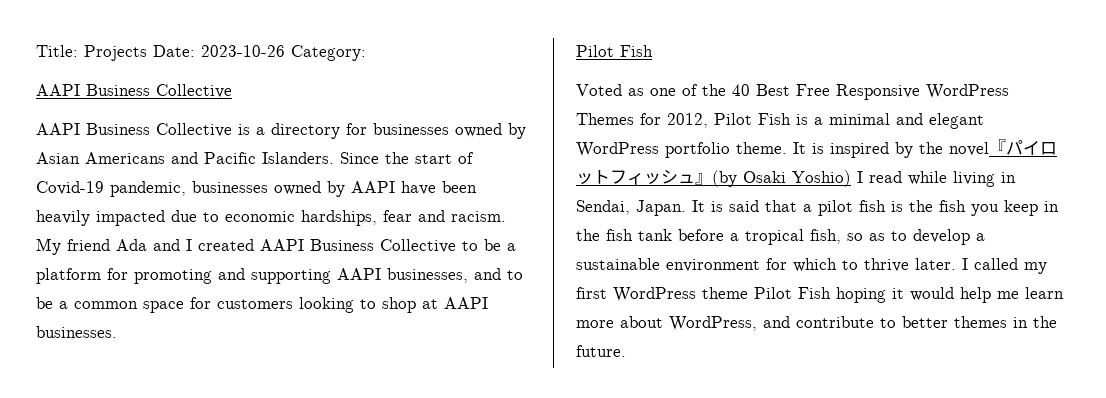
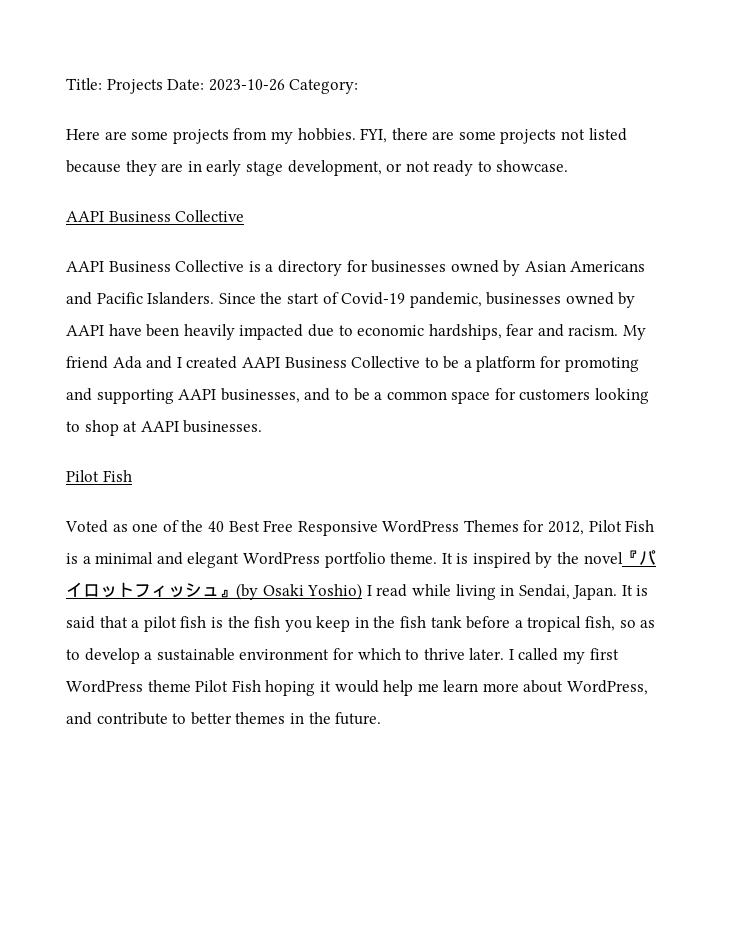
+ Here are some projects from my hobbies. FYI, there are some projects not listed because they are in early stage development, or not ready to showcase.

